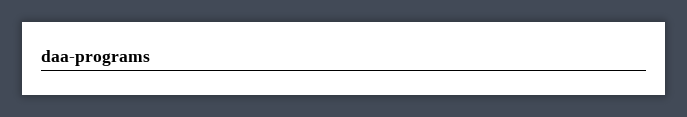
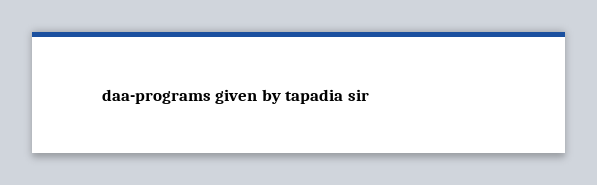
- daa-programs
+ daa-programs given by tapadia sir

